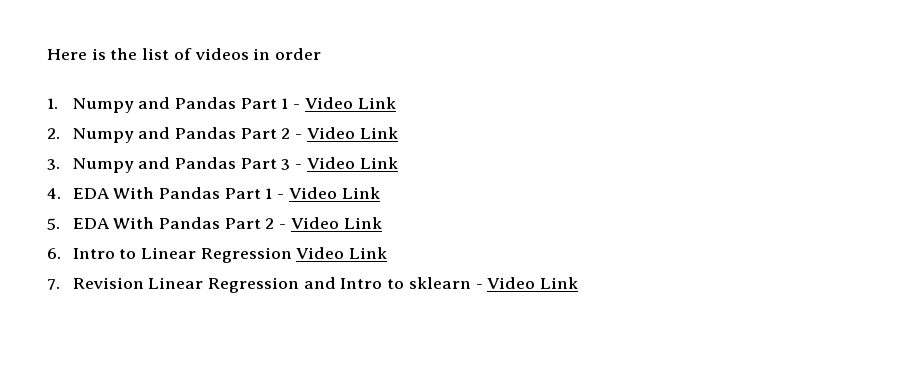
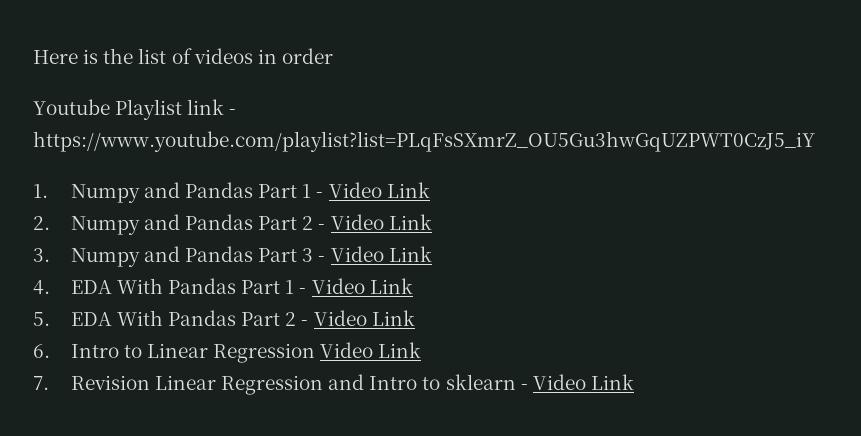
+ Youtube Playlist link - https://www.youtube.com/playlist?list=PLqFsSXmrZ_OU5Gu3hwGqUZPWT0CzJ5_iY

